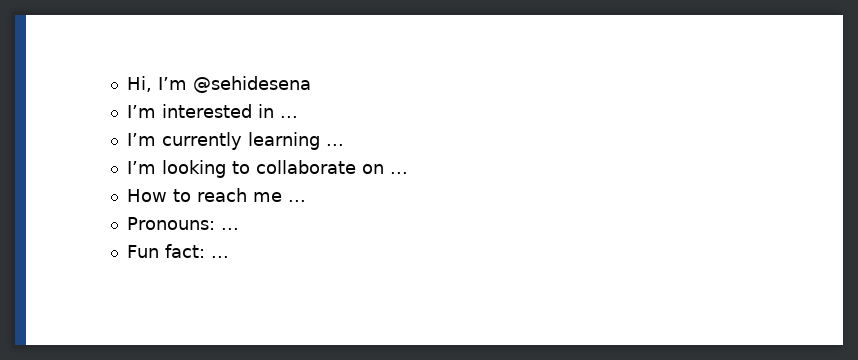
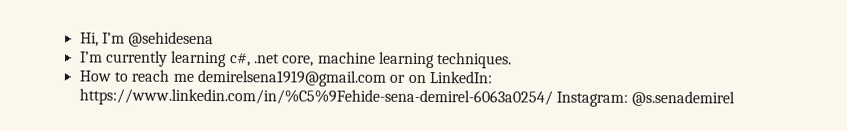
- I’m interested in ...
- I’m currently learning ...
- I’m looking to collaborate on ...
- How to reach me ...
- Pronouns: ...
- Fun fact: ...
+ I’m currently learning c#, .net core, machine learning techniques.
+ How to reach me demirelsena1919@gmail.com or on LinkedIn: https://www.linkedin.com/in/%C5%9Fehide-sena-demirel-6063a0254/ Instagram: @s.senademirel

